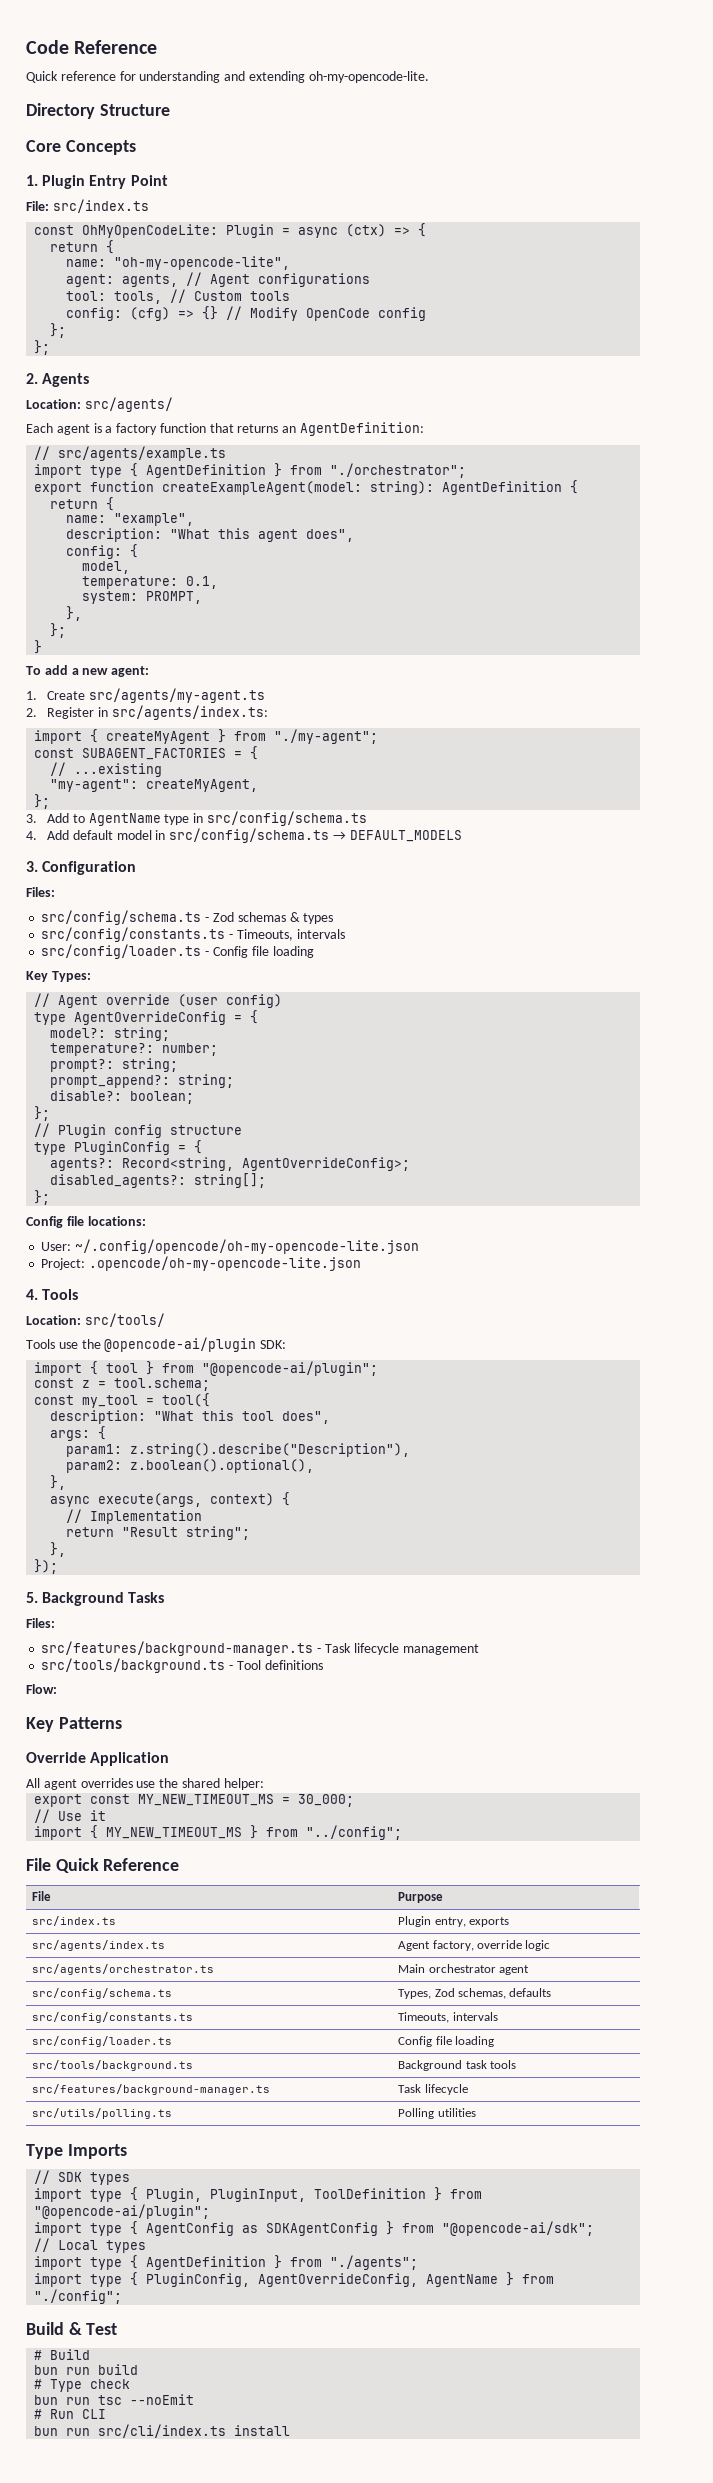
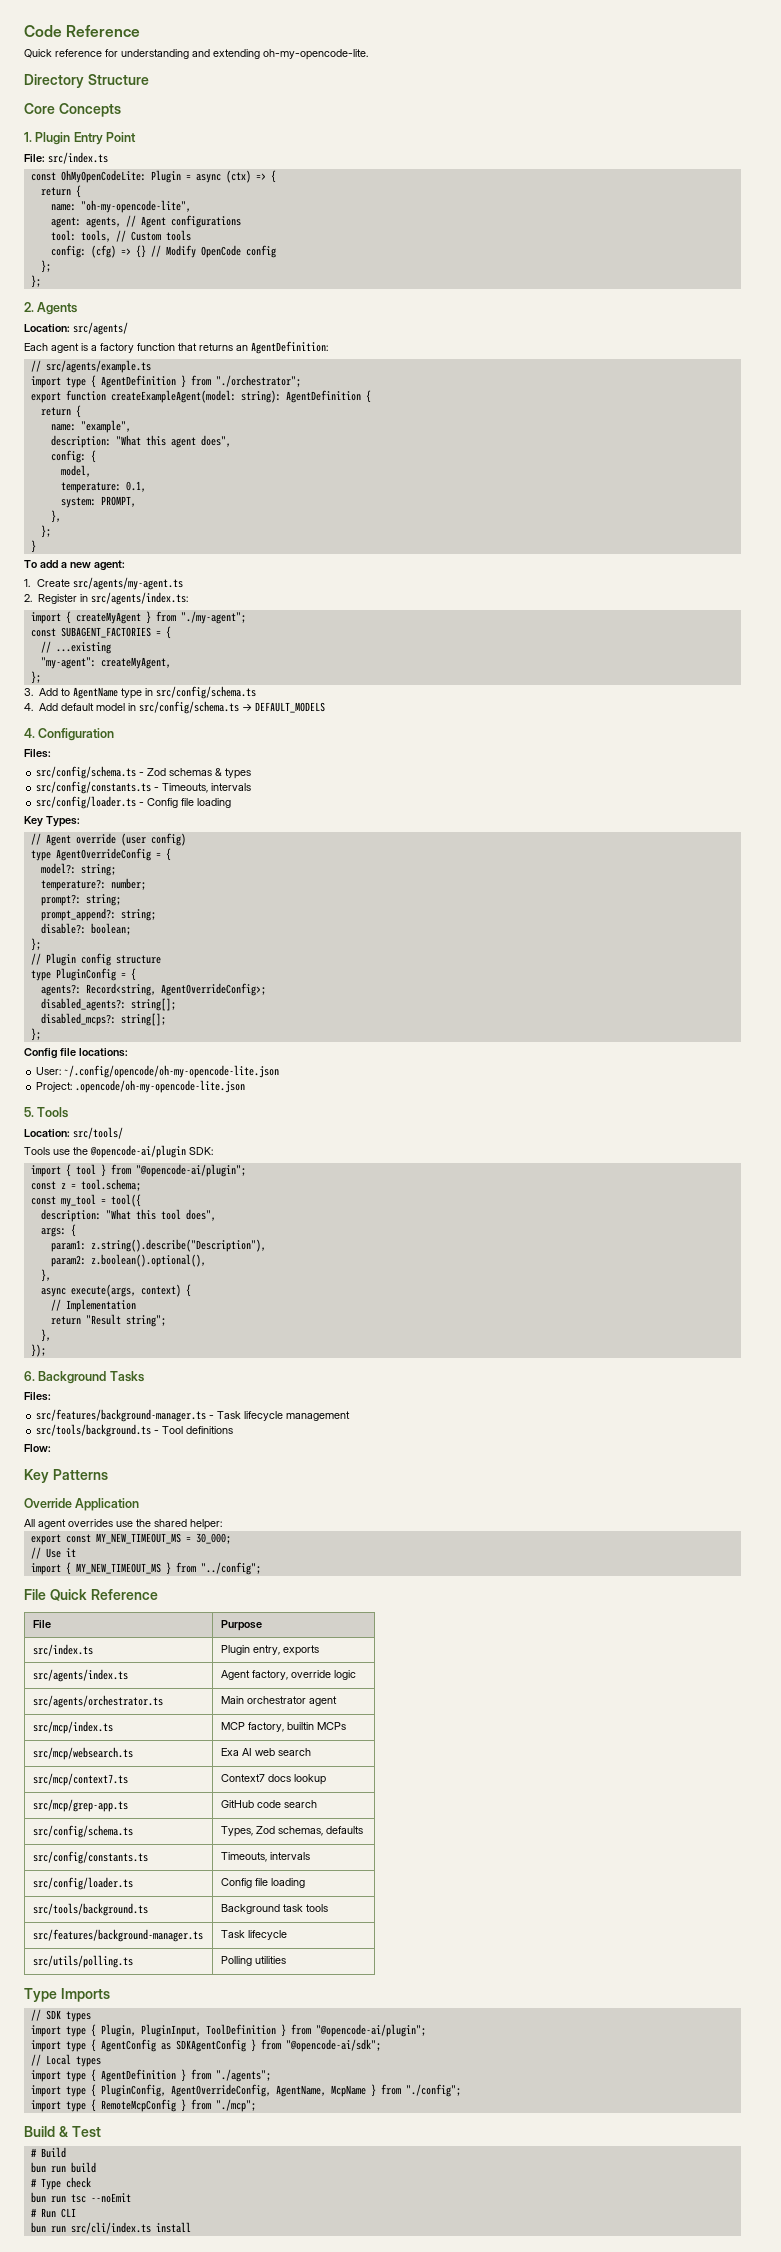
- 3. Configuration
+ 4. Configuration
+ disabled_mcps?: string[];
- 4. Tools
+ 5. Tools
- 5. Background Tasks
+ 6. Background Tasks
+ src/mcp/index.ts | MCP factory, builtin MCPs
+ src/mcp/websearch.ts | Exa AI web search
+ src/mcp/context7.ts | Context7 docs lookup
+ src/mcp/grep-app.ts | GitHub code search
- import type { PluginConfig, AgentOverrideConfig, AgentName } from "./config";
+ import type { PluginConfig, AgentOverrideConfig, AgentName, McpName } from "./config";
+ import type { RemoteMcpConfig } from "./mcp";

